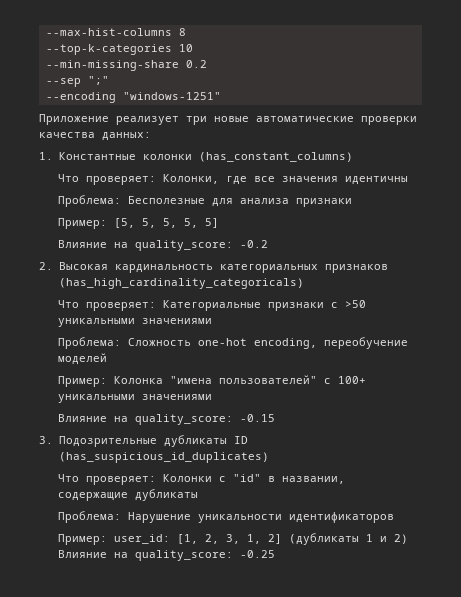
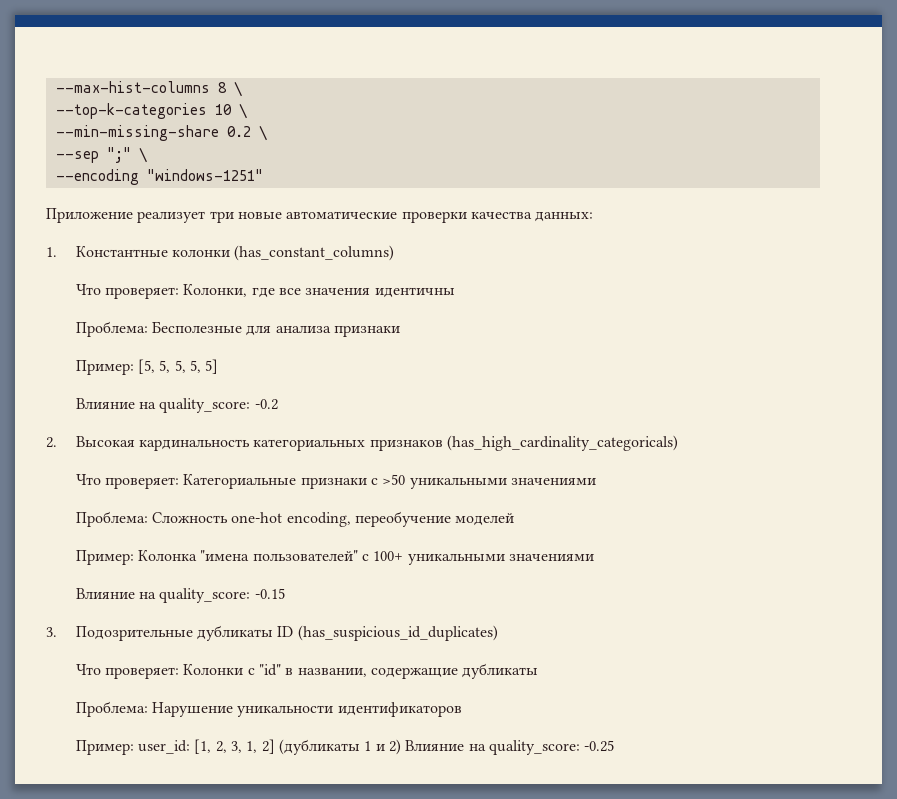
- --max-hist-columns 8
+ --max-hist-columns 8 \
- --top-k-categories 10
+ --top-k-categories 10 \
- --min-missing-share 0.2
+ --min-missing-share 0.2 \
- --sep ";"
+ --sep ";" \

